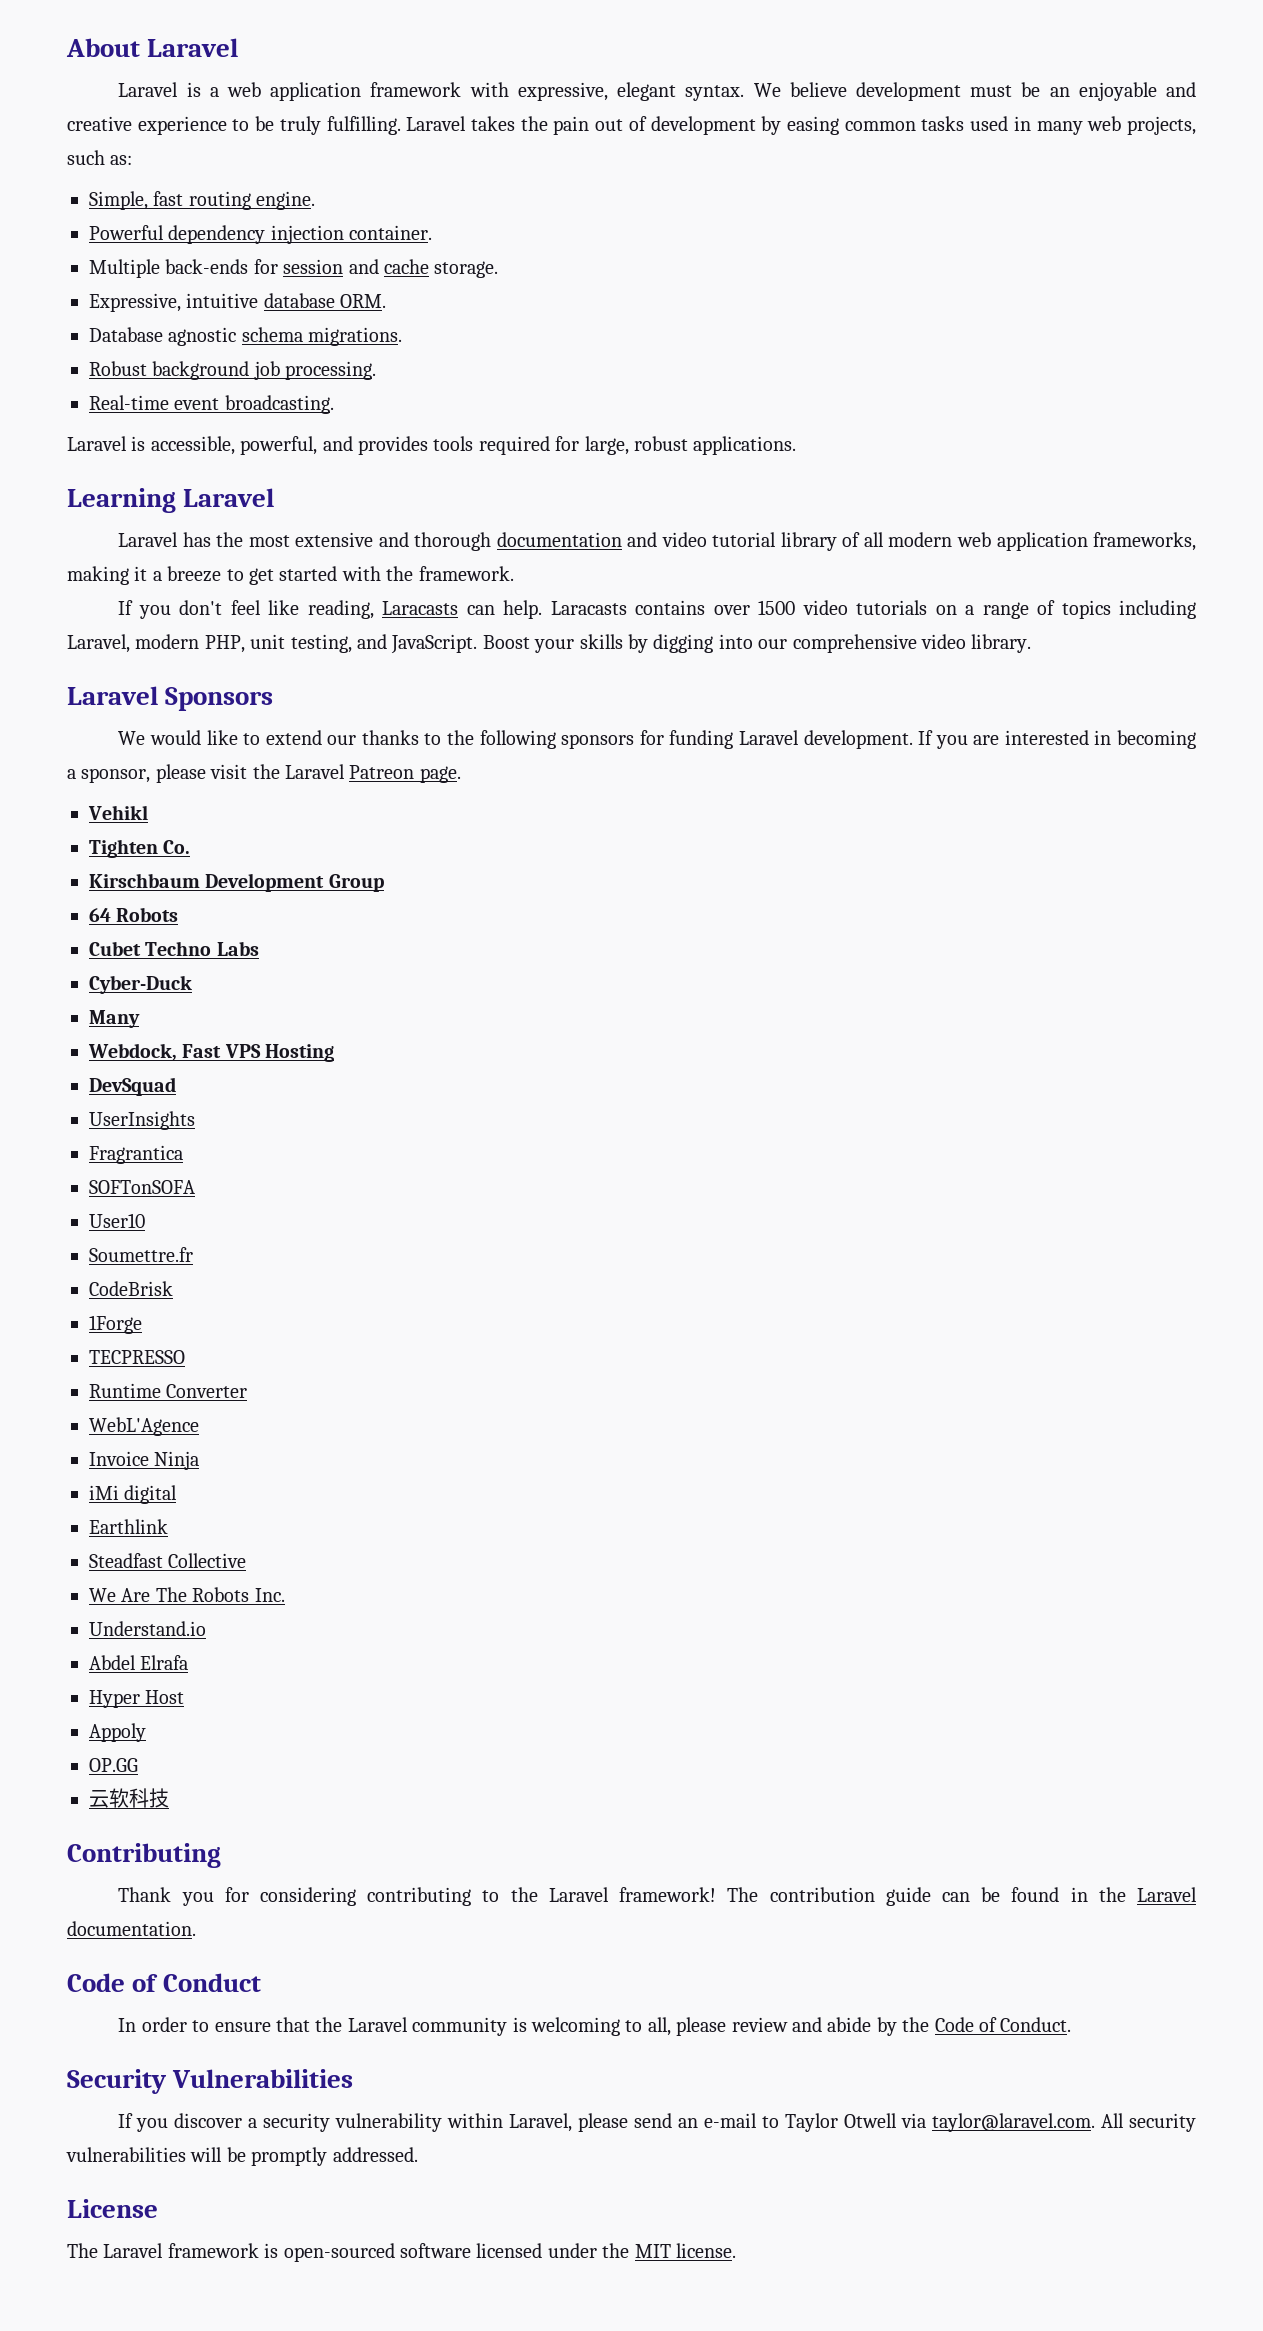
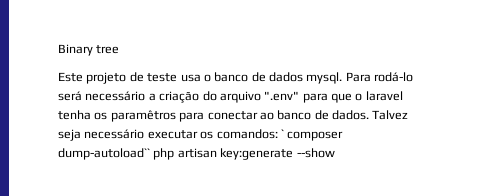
- About Laravel
- Laravel is a web application framework with expressive, elegant syntax. We believe development must be an enjoyable and creative experience to be truly fulfilling. Laravel takes the pain out of development by easing common tasks used in many web projects, such as:
- Simple, fast routing engine.
- Powerful dependency injection container.
- Multiple back-ends for session and cache storage.
- Expressive, intuitive database ORM.
- Database agnostic schema migrations.
- Robust background job processing.
- Real-time event broadcasting.
- Laravel is accessible, powerful, and provides tools required for large, robust applications.
- Learning Laravel
- Laravel has the most extensive and thorough documentation and video tutorial library of all modern web application frameworks, making it a breeze to get started with the framework.
- If you don't feel like reading, Laracasts can help. Laracasts contains over 1500 video tutorials on a range of topics including Laravel, modern PHP, unit testing, and JavaScript. Boost your skills by digging into our comprehensive video library.
- Laravel Sponsors
- We would like to extend our thanks to the following sponsors for funding Laravel development. If you are interested in becoming a sponsor, please visit the Laravel Patreon page.
- Vehikl
- Tighten Co.
- Kirschbaum Development Group
- 64 Robots
- Cubet Techno Labs
- Cyber-Duck
- Many
- Webdock, Fast VPS Hosting
- DevSquad
- UserInsights
- Fragrantica
- SOFTonSOFA
- User10
- Soumettre.fr
- CodeBrisk
- 1Forge
- TECPRESSO
- Runtime Converter
- WebL'Agence
- Invoice Ninja
- iMi digital
- Earthlink
- Steadfast Collective
- We Are The Robots Inc.
- Understand.io
- Abdel Elrafa
- Hyper Host
- Appoly
- OP.GG
- 云软科技
- Contributing
- Thank you for considering contributing to the Laravel framework! The contribution guide can be found in the Laravel documentation.
- Code of Conduct
- In order to ensure that the Laravel community is welcoming to all, please review and abide by the Code of Conduct.
- Security Vulnerabilities
- If you discover a security vulnerability within Laravel, please send an e-mail to Taylor Otwell via taylor@laravel.com. All security vulnerabilities will be promptly addressed.
- License
- The Laravel framework is open-sourced software licensed under the MIT license.
+ Binary tree
+ Este projeto de teste usa o banco de dados mysql. Para rodá-lo será necessário a criação do arquivo ".env" para que o laravel tenha os paramêtros para conectar ao banco de dados. Talvez seja necessário executar os comandos: ` composer dump-autoload`` php artisan key:generate --show

